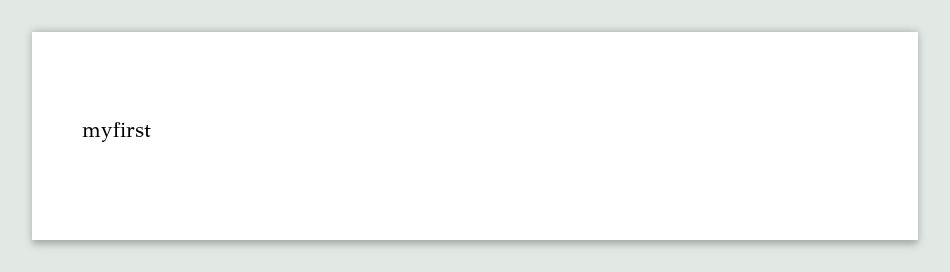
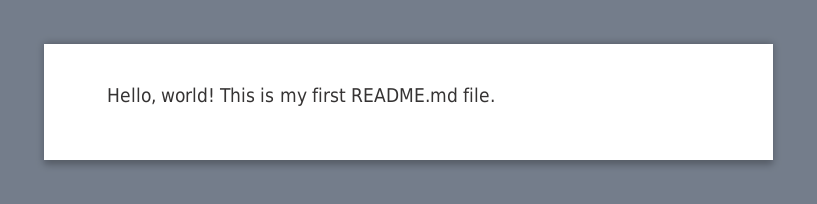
- myfirst
+ Hello, world! This is my first README.md file.

